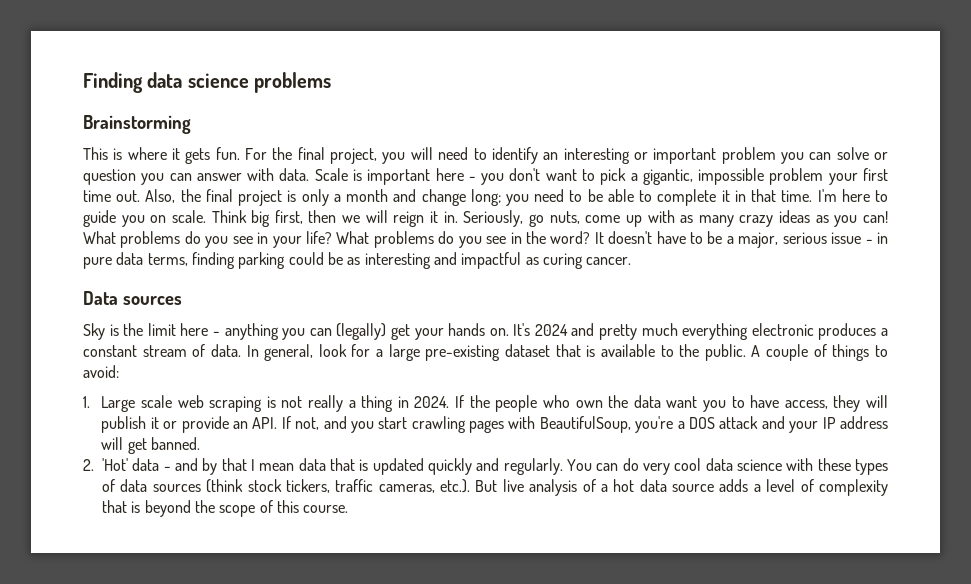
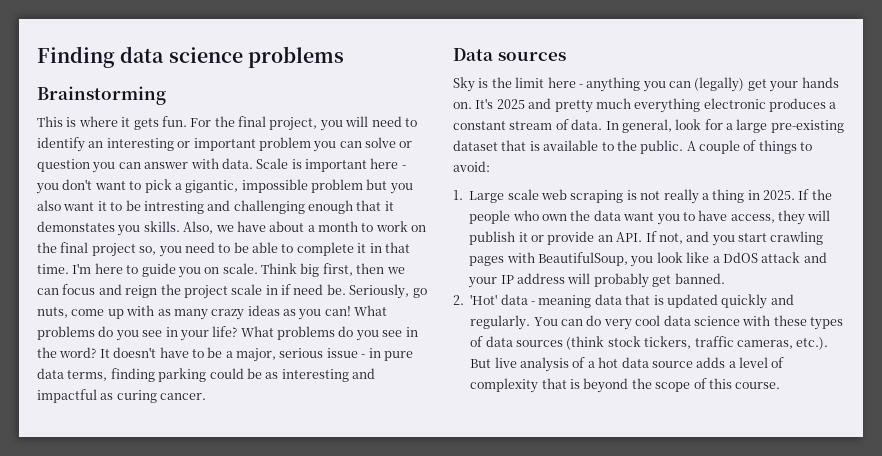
- Scale is important here - you don't want to pick a gigantic, impossible problem your first time out. Also, the final project is only a month and change long; you need to be able to complete it in that time.
+ Scale is important here - you don't want to pick a gigantic, impossible problem but you also want it to be intresting and challenging enough that it demonstates you skills. Also, we have about a month to work on the final project so, you need to be able to complete it in that time.
- Think big first, then we will reign it in.
+ Think big first, then we can focus and reign the project scale in if need be.
- It's 2024 and pretty much everything electronic produces a constant stream of data.
+ It's 2025 and pretty much everything electronic produces a constant stream of data.
- 1. Large scale web scraping is not really a thing in 2024.
+ 1. Large scale web scraping is not really a thing in 2025.
- If the people who own the data want you to have access, they will publish it or provide an API. If not, and you start crawling pages with BeautifulSoup, you're a DOS attack and your IP address will get banned.
+ If the people who own the data want you to have access, they will publish it or provide an API. If not, and you start crawling pages with BeautifulSoup, you look like a DdOS attack and your IP address will probably get banned.
- 2. 'Hot' data - and by that I mean data that is updated quickly and regularly.
+ 2. 'Hot' data - meaning data that is updated quickly and regularly.

